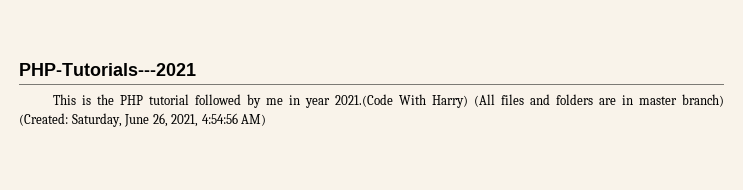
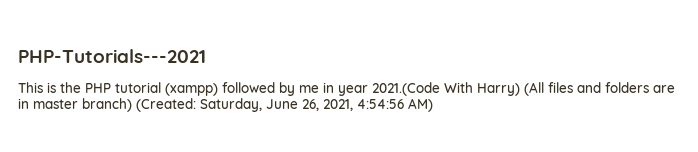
- This is the PHP tutorial followed by me in year 2021.(Code With Harry) (All files and folders are in master branch) (Created: Saturday, June 26, 2021, 4:54:56 AM)
+ This is the PHP tutorial (xampp) followed by me in year 2021.(Code With Harry) (All files and folders are in master branch) (Created: Saturday, June 26, 2021, 4:54:56 AM)

